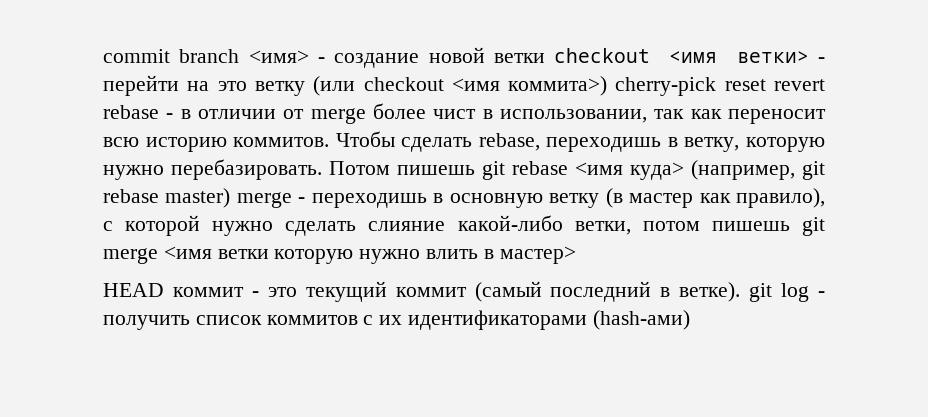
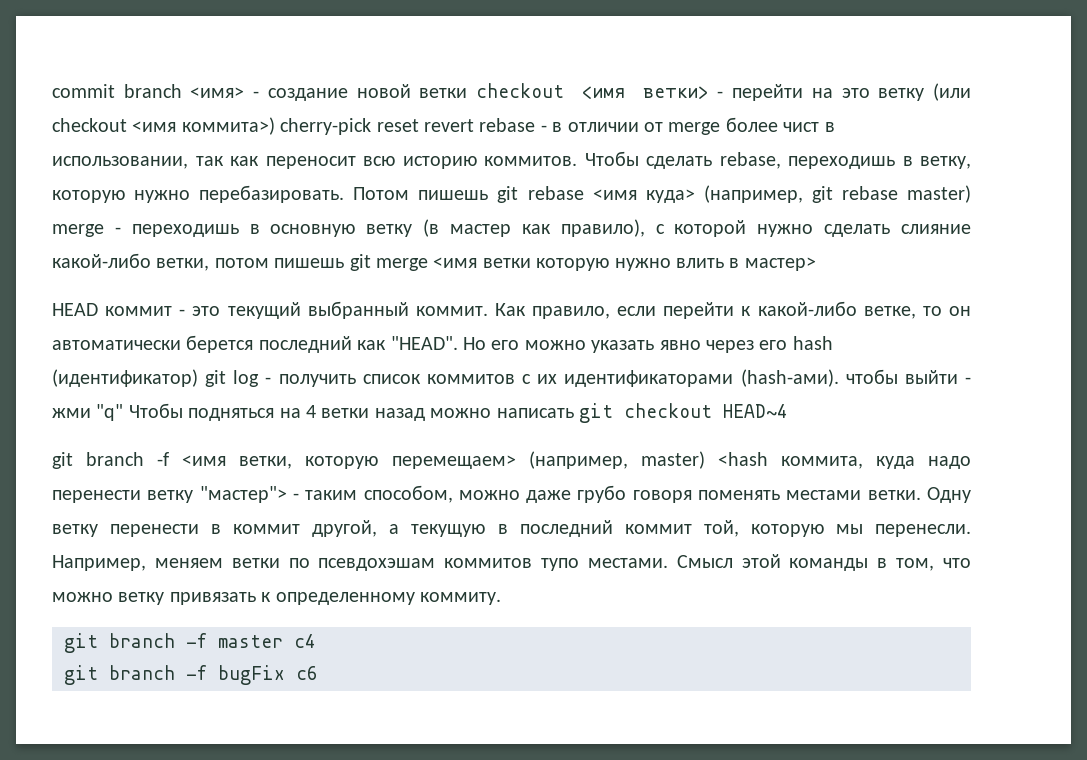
- HEAD коммит - это текущий коммит (самый последний в ветке). git log - получить список коммитов с их идентификаторами (hash-ами)
+ HEAD коммит - это текущий выбранный коммит. Как правило, если перейти к какой-либо ветке, то он автоматически берется последний как "HEAD". Но его можно указать явно через его hash (идентификатор) git log - получить список коммитов с их идентификаторами (hash-ами). чтобы выйти - жми "q" Чтобы подняться на 4 ветки назад можно написать git checkout HEAD~4
+ git branch -f <имя ветки, которую перемещаем> (например, master) <hash коммита, куда надо перенести ветку "мастер"> - таким способом, можно даже грубо говоря поменять местами ветки. Одну ветку перенести в коммит другой, а текущую в последний коммит той, которую мы перенесли. Например, меняем ветки по псевдохэшам коммитов тупо местами. Смысл этой команды в том, что можно ветку привязать к определенному коммиту.
+ git branch -f master c4
+ git branch -f bugFix c6

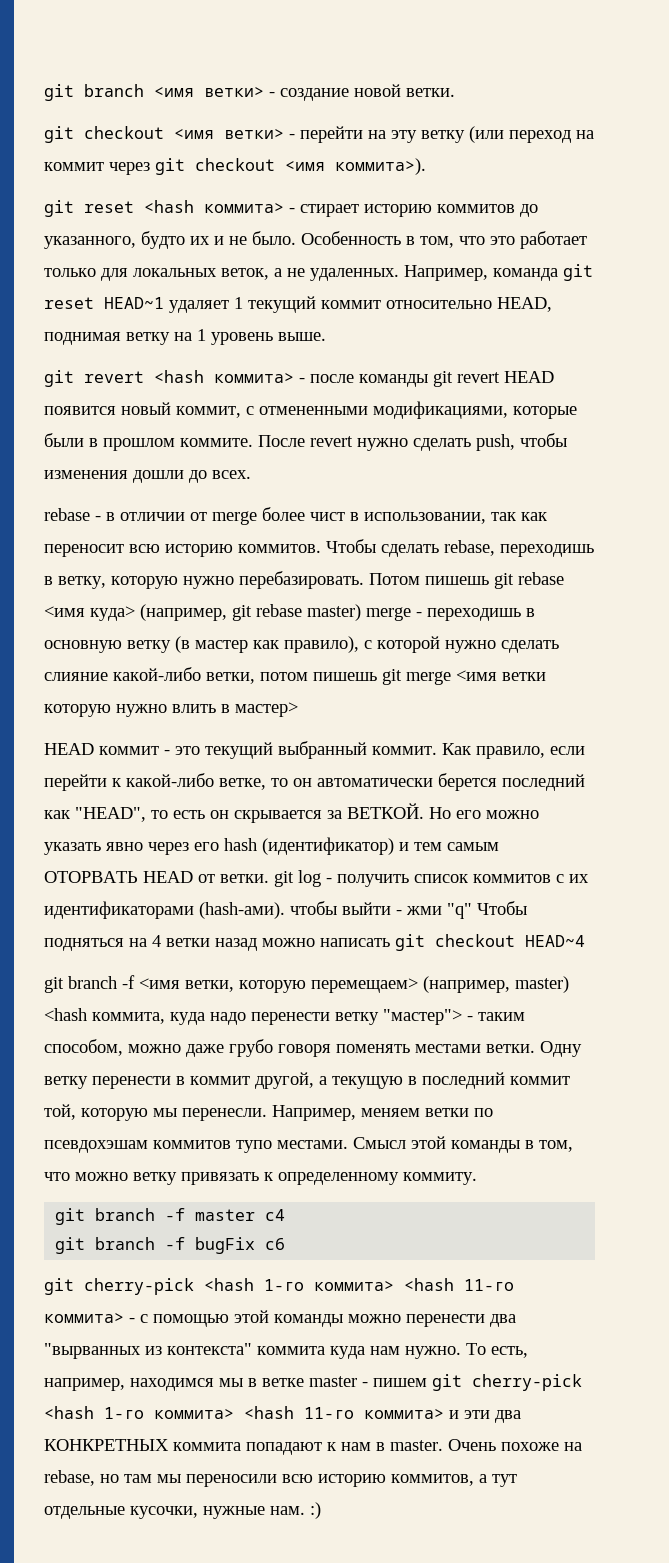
- commit branch <имя> - создание новой ветки checkout <имя ветки> - перейти на это ветку (или checkout <имя коммита>) cherry-pick reset revert rebase - в отличии от merge более чист в использовании, так как переносит всю историю коммитов.
+ git branch <имя ветки> - создание новой ветки.
+ git checkout <имя ветки> - перейти на эту ветку (или переход на коммит через git checkout <имя коммита>).
+ git reset <hash коммита> - стирает историю коммитов до указанного, будто их и не было. Особенность в том, что это работает только для локальных веток, а не удаленных. Например, команда git reset HEAD~1 удаляет 1 текущий коммит относительно HEAD, поднимая ветку на 1 уровень выше.
+ git revert <hash коммита> - после команды git revert HEAD появится новый коммит, с отмененными модификациями, которые были в прошлом коммите. После revert нужно сделать push, чтобы изменения дошли до всех.
+ rebase - в отличии от merge более чист в использовании, так как переносит всю историю коммитов.
- Как правило, если перейти к какой-либо ветке, то он автоматически берется последний как "HEAD".
+ Как правило, если перейти к какой-либо ветке, то он автоматически берется последний как "HEAD", то есть он скрывается за ВЕТКОЙ.
- Но его можно указать явно через его hash (идентификатор) git log - получить список коммитов с их идентификаторами (hash-ами). чтобы выйти - жми "q" Чтобы подняться на 4 ветки назад можно написать git checkout HEAD~4
+ Но его можно указать явно через его hash (идентификатор) и тем самым ОТОРВАТЬ HEAD от ветки. git log - получить список коммитов с их идентификаторами (hash-ами). чтобы выйти - жми "q" Чтобы подняться на 4 ветки назад можно написать git checkout HEAD~4
+ git cherry-pick <hash 1-го коммита> <hash 11-го коммита> - с помощью этой команды можно перенести два "вырванных из контекста" коммита куда нам нужно. То есть, например, находимся мы в ветке master - пишем git cherry-pick <hash 1-го коммита> <hash 11-го коммита> и эти два КОНКРЕТНЫХ коммита попадают к нам в master. Очень похоже на rebase, но там мы переносили всю историю коммитов, а тут отдельные кусочки, нужные нам. :)

